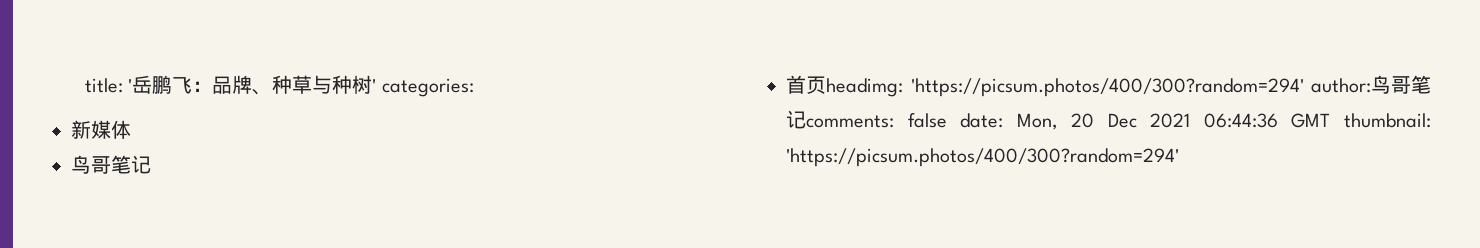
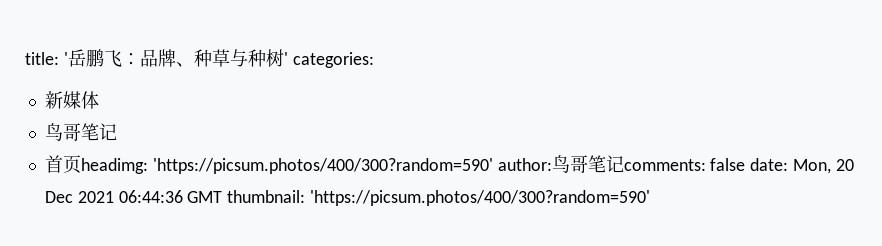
- 首页headimg: 'https://picsum.photos/400/300?random=294' author:鸟哥笔记comments: false date: Mon, 20 Dec 2021 06:44:36 GMT thumbnail: 'https://picsum.photos/400/300?random=294'
+ 首页headimg: 'https://picsum.photos/400/300?random=590' author:鸟哥笔记comments: false date: Mon, 20 Dec 2021 06:44:36 GMT thumbnail: 'https://picsum.photos/400/300?random=590'

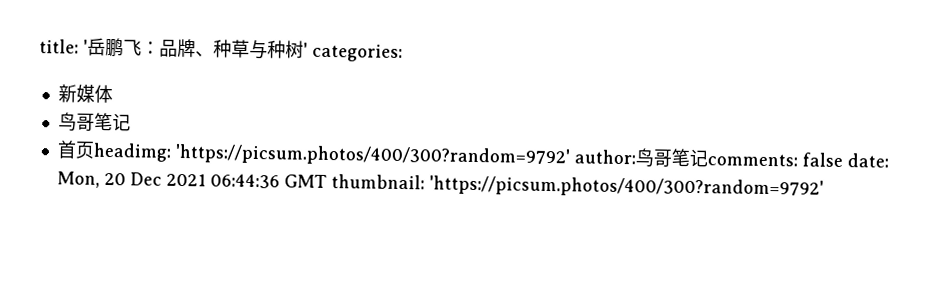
- 首页headimg: 'https://picsum.photos/400/300?random=590' author:鸟哥笔记comments: false date: Mon, 20 Dec 2021 06:44:36 GMT thumbnail: 'https://picsum.photos/400/300?random=590'
+ 首页headimg: 'https://picsum.photos/400/300?random=9792' author:鸟哥笔记comments: false date: Mon, 20 Dec 2021 06:44:36 GMT thumbnail: 'https://picsum.photos/400/300?random=9792'

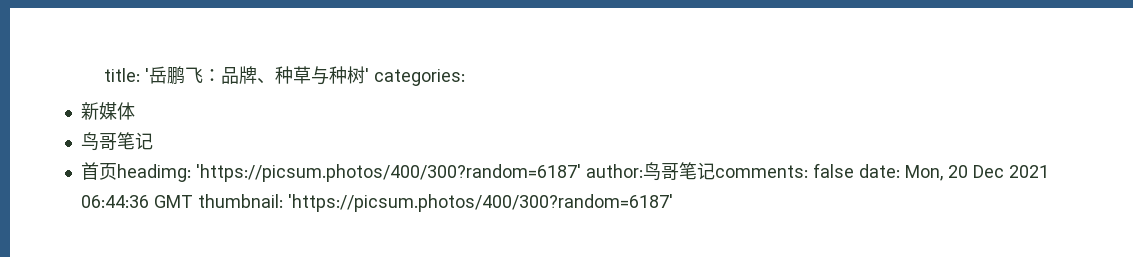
- 首页headimg: 'https://picsum.photos/400/300?random=9792' author:鸟哥笔记comments: false date: Mon, 20 Dec 2021 06:44:36 GMT thumbnail: 'https://picsum.photos/400/300?random=9792'
+ 首页headimg: 'https://picsum.photos/400/300?random=6187' author:鸟哥笔记comments: false date: Mon, 20 Dec 2021 06:44:36 GMT thumbnail: 'https://picsum.photos/400/300?random=6187'

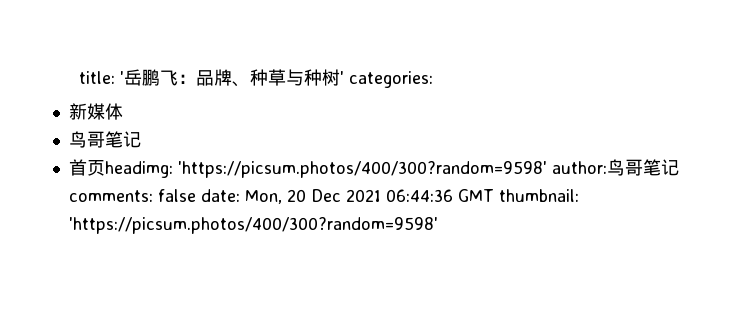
- 首页headimg: 'https://picsum.photos/400/300?random=6187' author:鸟哥笔记comments: false date: Mon, 20 Dec 2021 06:44:36 GMT thumbnail: 'https://picsum.photos/400/300?random=6187'
+ 首页headimg: 'https://picsum.photos/400/300?random=9598' author:鸟哥笔记comments: false date: Mon, 20 Dec 2021 06:44:36 GMT thumbnail: 'https://picsum.photos/400/300?random=9598'

